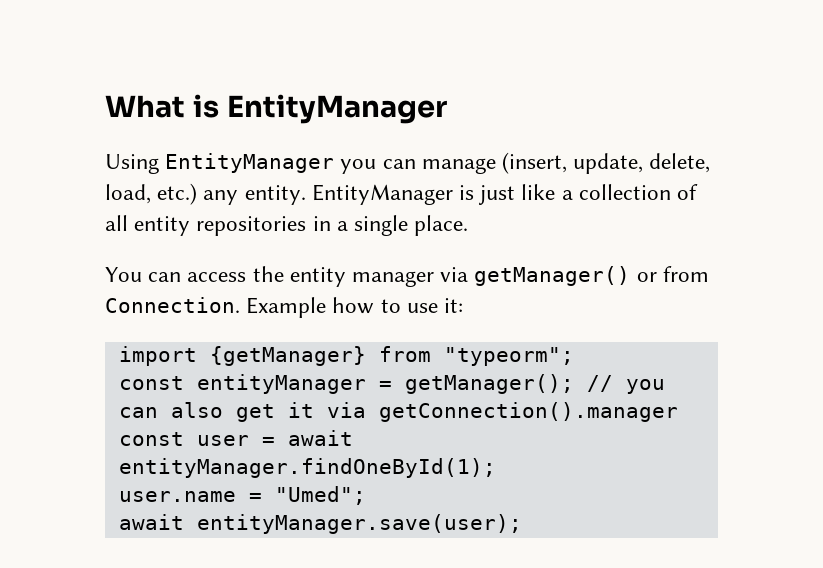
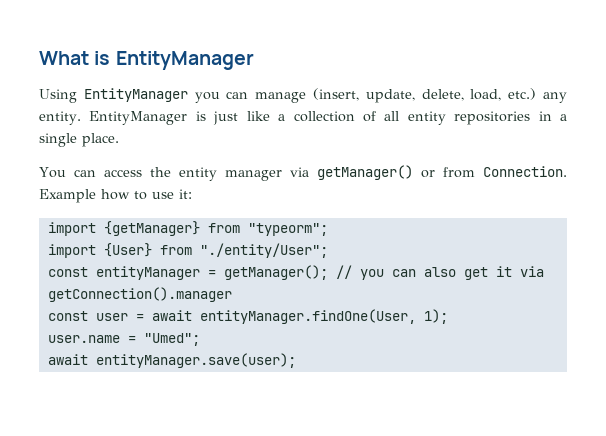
+ import {User} from "./entity/User";
- const user = await entityManager.findOneById(1);
+ const user = await entityManager.findOne(User, 1);

